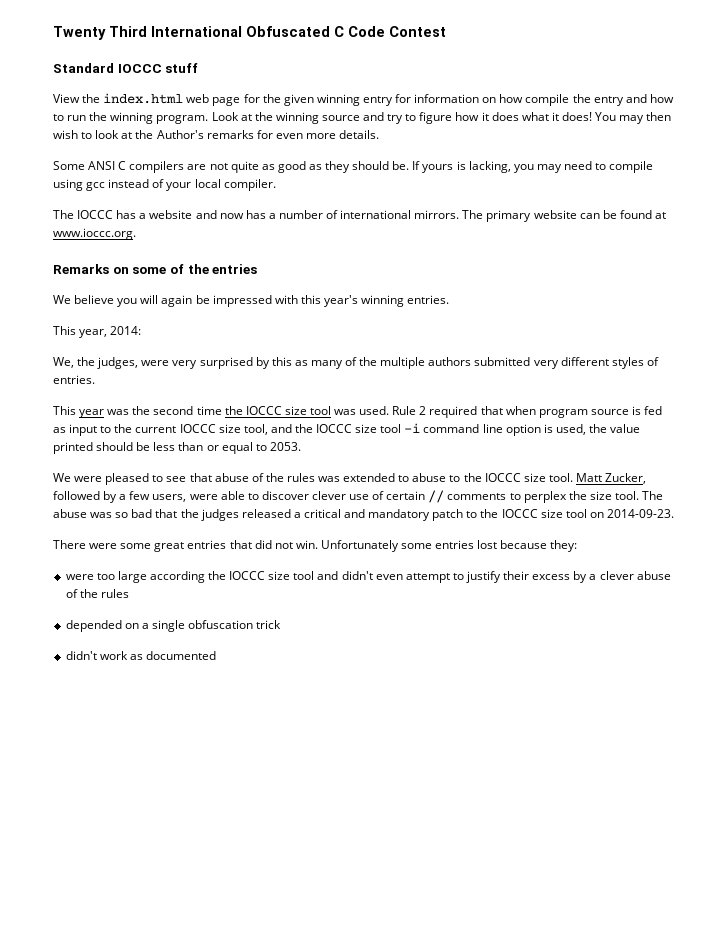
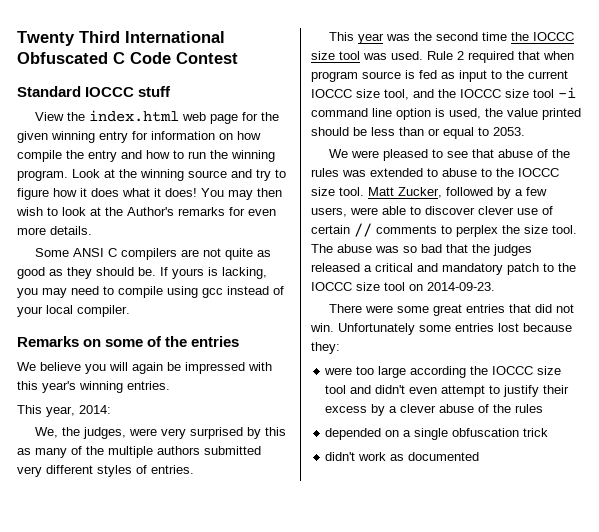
- The IOCCC has a website and now has a number of international mirrors. The primary website can be found at www.ioccc.org.

